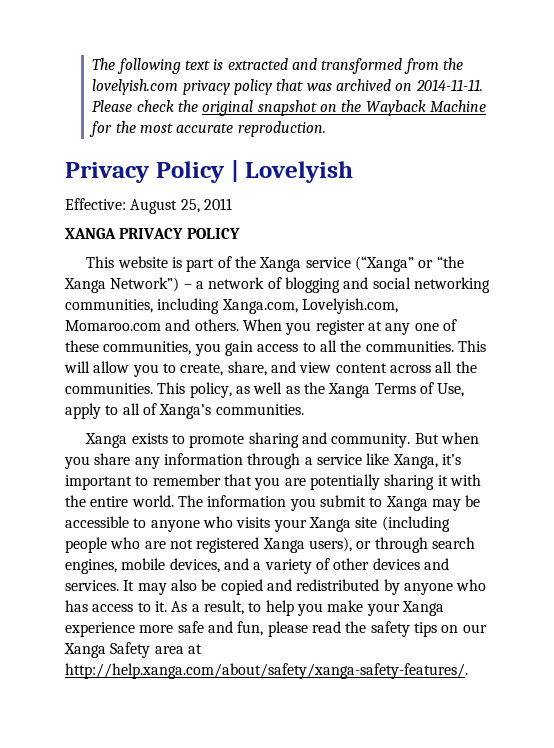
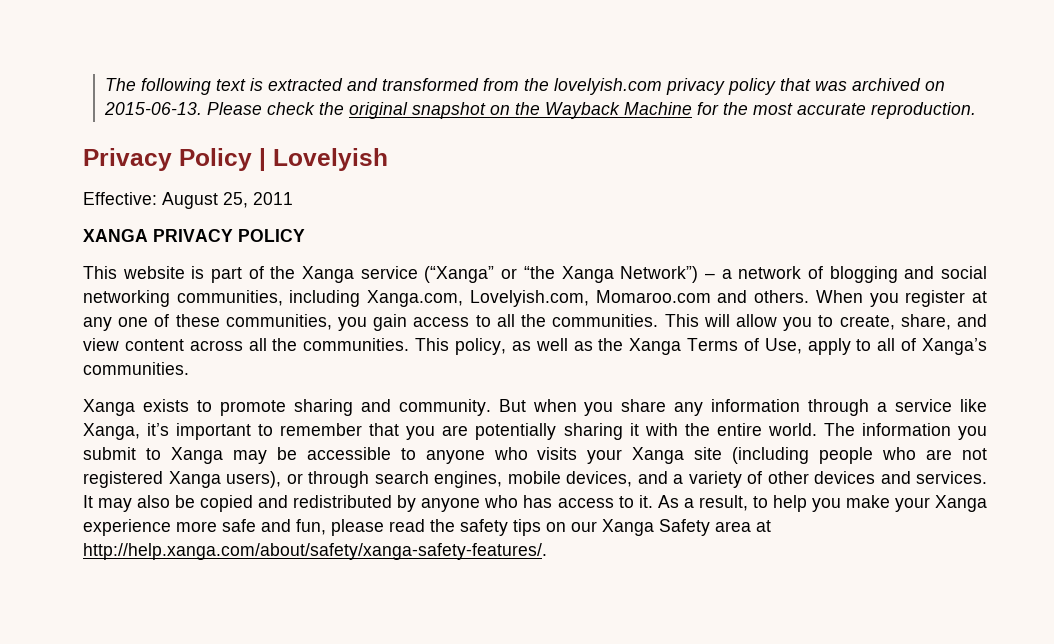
- The following text is extracted and transformed from the lovelyish.com privacy policy that was archived on 2014-11-11.
+ The following text is extracted and transformed from the lovelyish.com privacy policy that was archived on 2015-06-13.

